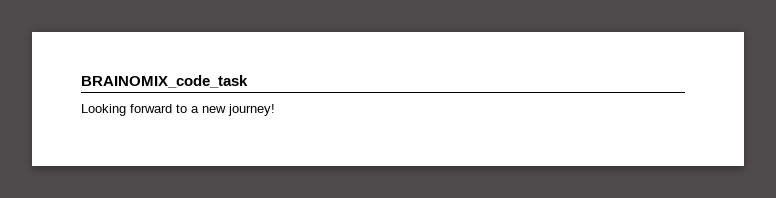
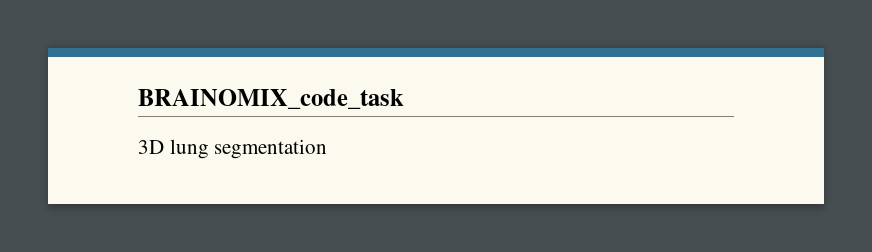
- Looking forward to a new journey!
+ 3D lung segmentation

